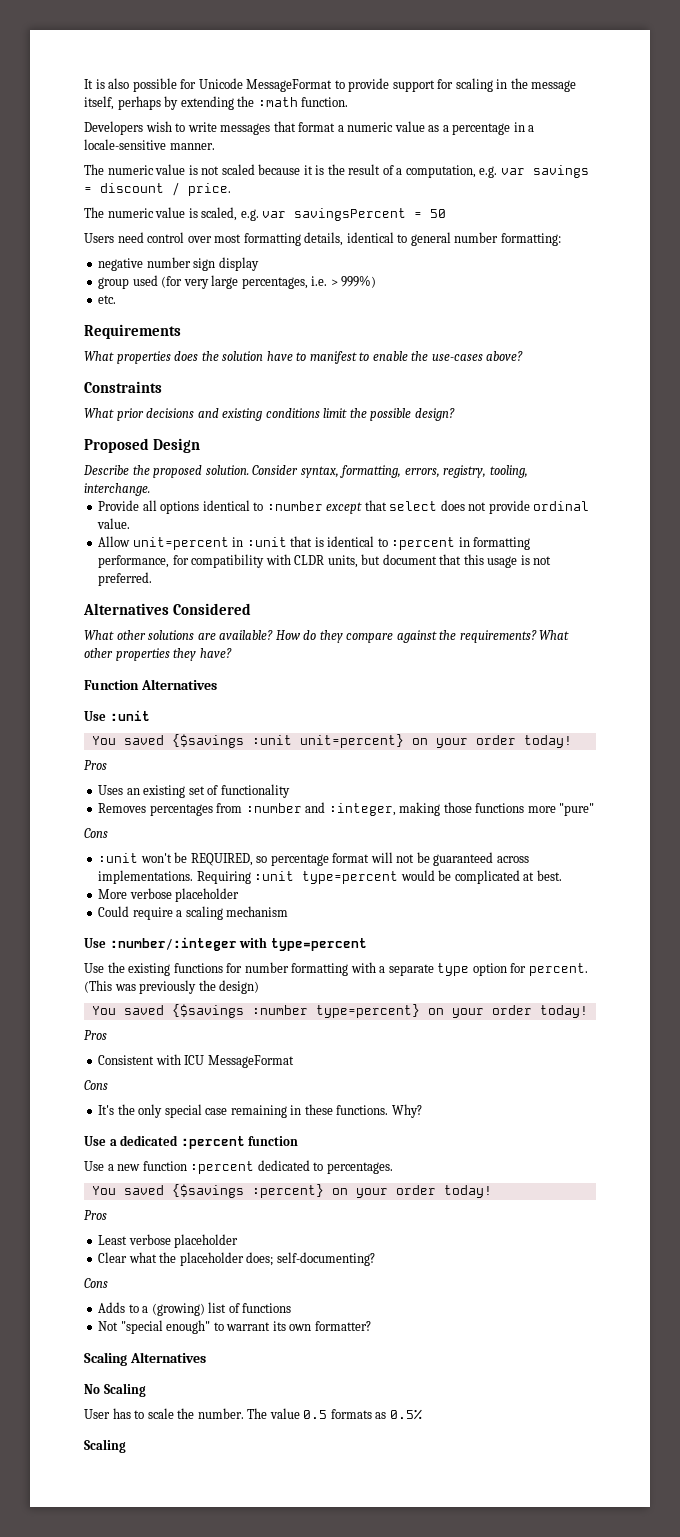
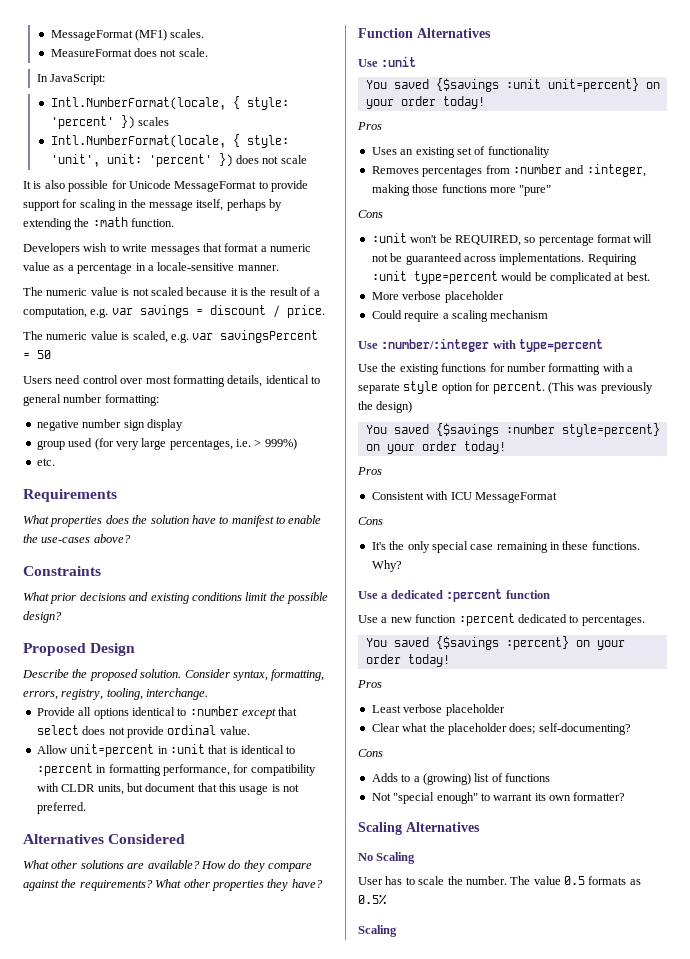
+ MessageFormat (MF1) scales.
+ MeasureFormat does not scale.
+ In JavaScript:
+ Intl.NumberFormat(locale, { style: 'percent' }) scales
+ Intl.NumberFormat(locale, { style: 'unit', unit: 'percent' }) does not scale
- Use the existing functions for number formatting with a separate type option for percent.
+ Use the existing functions for number formatting with a separate style option for percent.
- You saved {$savings :number type=percent} on your order today!
+ You saved {$savings :number style=percent} on your order today!

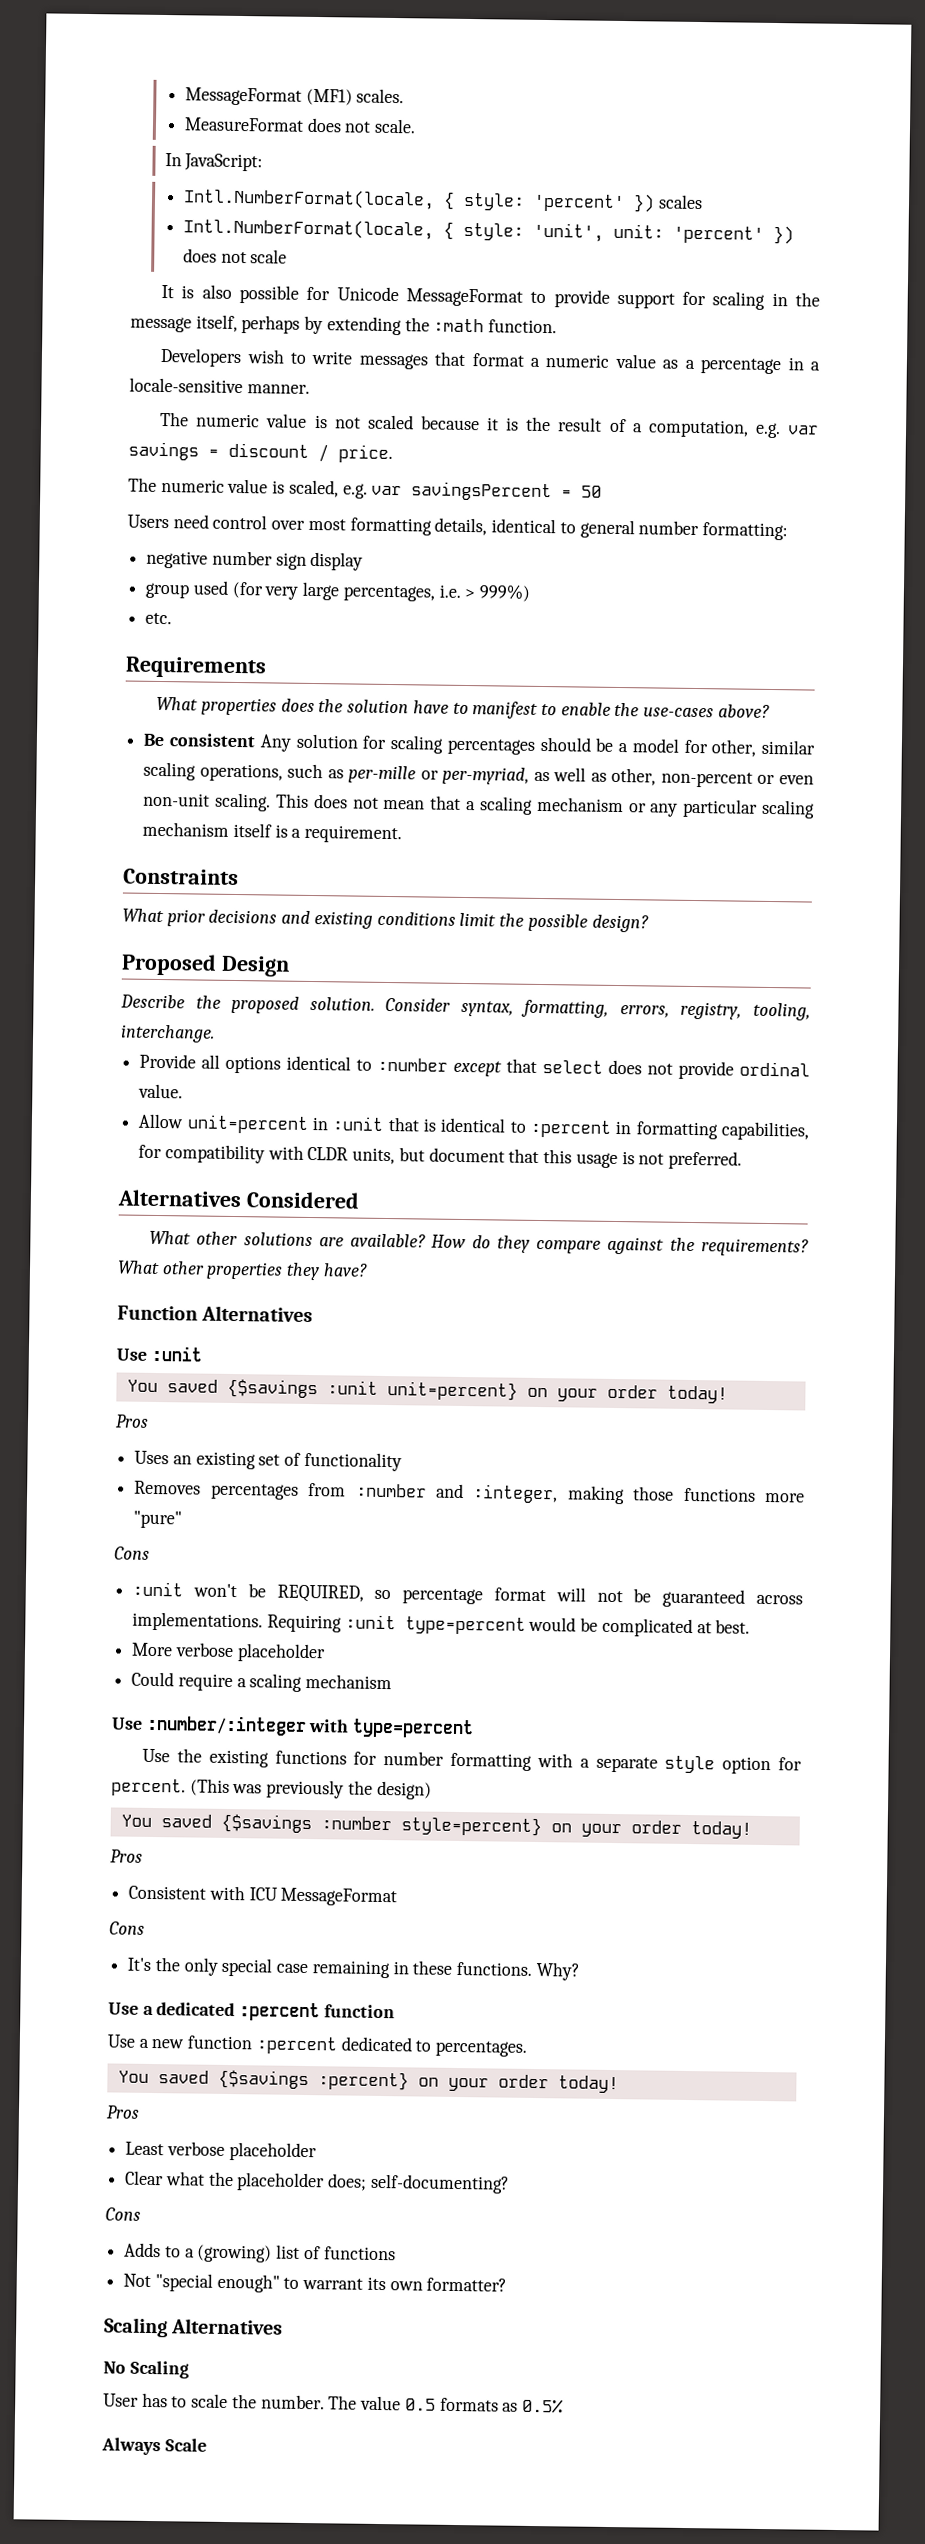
+ Be consistent Any solution for scaling percentages should be a model for other, similar scaling operations, such as per-mille or per-myriad, as well as other, non-percent or even non-unit scaling. This does not mean that a scaling mechanism or any particular scaling mechanism itself is a requirement.
- Allow unit=percent in :unit that is identical to :percent in formatting performance, for compatibility with CLDR units, but document that this usage is not preferred.
+ Allow unit=percent in :unit that is identical to :percent in formatting capabilities, for compatibility with CLDR units, but document that this usage is not preferred.
  The value 0.5 formats as 0.5%
- Scaling
+ Always Scale

